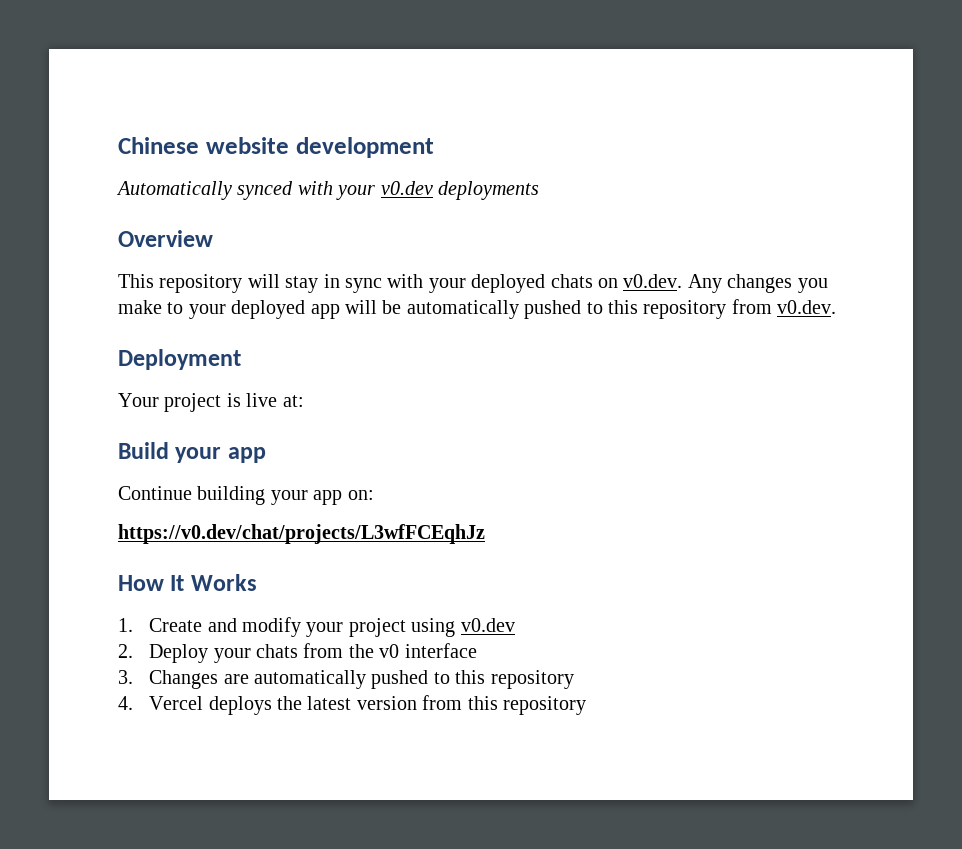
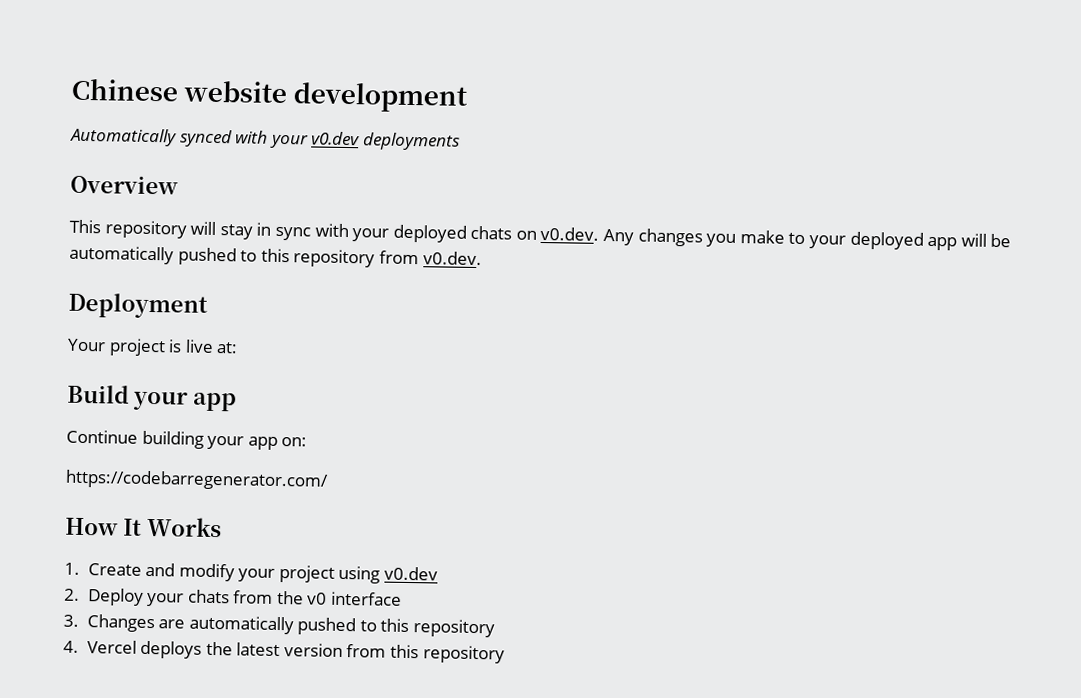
- https://v0.dev/chat/projects/L3wfFCEqhJz
+ https://codebarregenerator.com/

